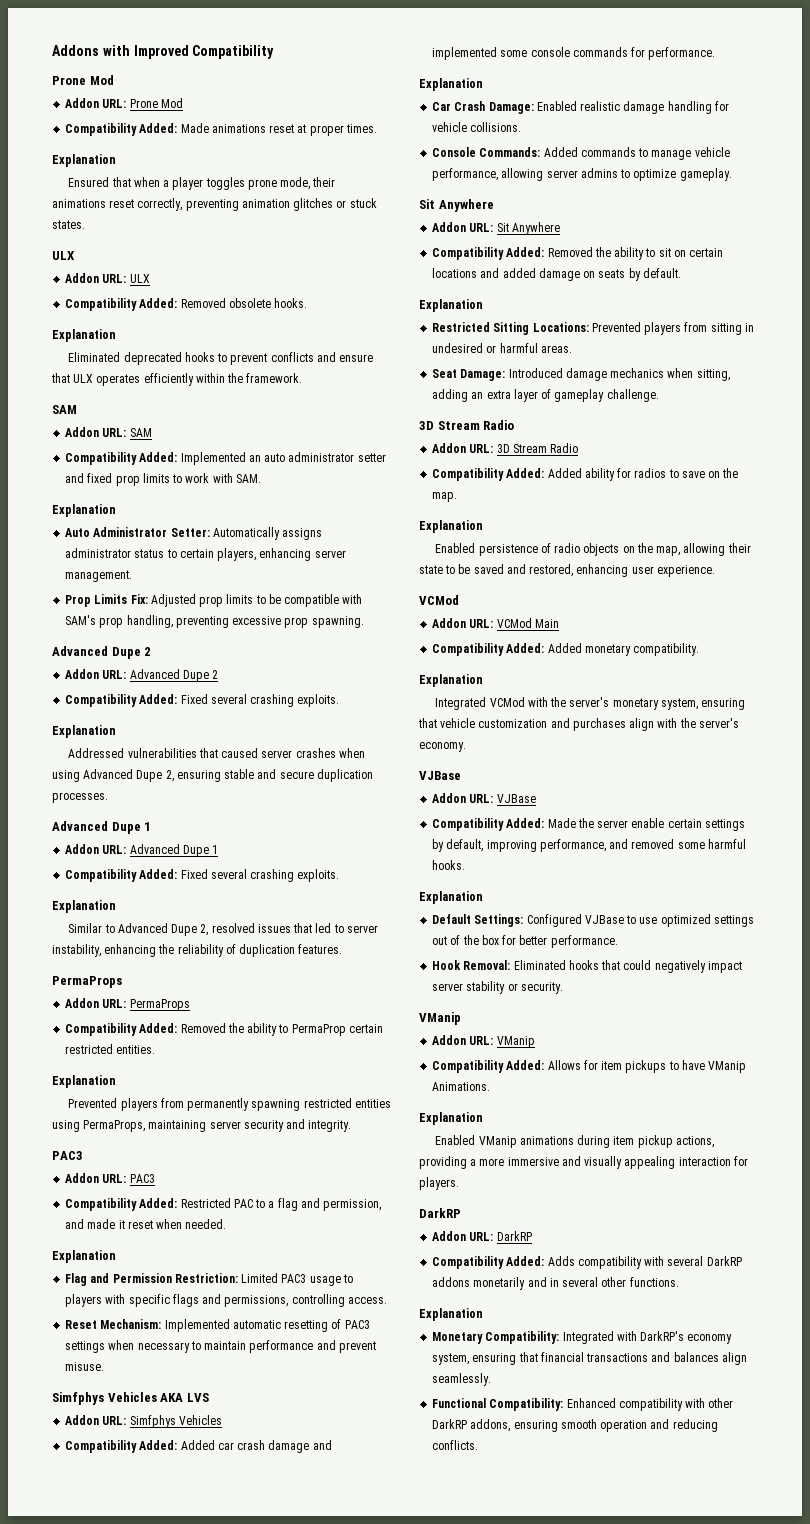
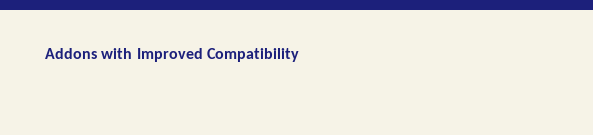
  Addons with Improved Compatibility
- Prone Mod
- Addon URL: Prone Mod
- Compatibility Added: Made animations reset at proper times.
- Explanation
- Ensured that when a player toggles prone mode, their animations reset correctly, preventing animation glitches or stuck states.
- ULX
- Addon URL: ULX
- Compatibility Added: Removed obsolete hooks.
- Explanation
- Eliminated deprecated hooks to prevent conflicts and ensure that ULX operates efficiently within the framework.
- SAM
- Addon URL: SAM
- Compatibility Added: Implemented an auto administrator setter and fixed prop limits to work with SAM.
- Explanation
- Auto Administrator Setter: Automatically assigns administrator status to certain players, enhancing server management.
- Prop Limits Fix: Adjusted prop limits to be compatible with SAM's prop handling, preventing excessive prop spawning.
- Advanced Dupe 2
- Addon URL: Advanced Dupe 2
- Compatibility Added: Fixed several crashing exploits.
- Explanation
- Addressed vulnerabilities that caused server crashes when using Advanced Dupe 2, ensuring stable and secure duplication processes.
- Advanced Dupe 1
- Addon URL: Advanced Dupe 1
- Compatibility Added: Fixed several crashing exploits.
- Explanation
- Similar to Advanced Dupe 2, resolved issues that led to server instability, enhancing the reliability of duplication features.
- PermaProps
- Addon URL: PermaProps
- Compatibility Added: Removed the ability to PermaProp certain restricted entities.
- Explanation
- Prevented players from permanently spawning restricted entities using PermaProps, maintaining server security and integrity.
- PAC3
- Addon URL: PAC3
- Compatibility Added: Restricted PAC to a flag and permission, and made it reset when needed.
- Explanation
- Flag and Permission Restriction: Limited PAC3 usage to players with specific flags and permissions, controlling access.
- Reset Mechanism: Implemented automatic resetting of PAC3 settings when necessary to maintain performance and prevent misuse.
- Simfphys Vehicles AKA LVS
- Addon URL: Simfphys Vehicles
- Compatibility Added: Added car crash damage and implemented some console commands for performance.
- Explanation
- Car Crash Damage: Enabled realistic damage handling for vehicle collisions.
- Console Commands: Added commands to manage vehicle performance, allowing server admins to optimize gameplay.
- Sit Anywhere
- Addon URL: Sit Anywhere
- Compatibility Added: Removed the ability to sit on certain locations and added damage on seats by default.
- Explanation
- Restricted Sitting Locations: Prevented players from sitting in undesired or harmful areas.
- Seat Damage: Introduced damage mechanics when sitting, adding an extra layer of gameplay challenge.
- 3D Stream Radio
- Addon URL: 3D Stream Radio
- Compatibility Added: Added ability for radios to save on the map.
- Explanation
- Enabled persistence of radio objects on the map, allowing their state to be saved and restored, enhancing user experience.
- VCMod
- Addon URL: VCMod Main
- Compatibility Added: Added monetary compatibility.
- Explanation
- Integrated VCMod with the server's monetary system, ensuring that vehicle customization and purchases align with the server's economy.
- VJBase
- Addon URL: VJBase
- Compatibility Added: Made the server enable certain settings by default, improving performance, and removed some harmful hooks.
- Explanation
- Default Settings: Configured VJBase to use optimized settings out of the box for better performance.
- Hook Removal: Eliminated hooks that could negatively impact server stability or security.
- VManip
- Addon URL: VManip
- Compatibility Added: Allows for item pickups to have VManip Animations.
- Explanation
- Enabled VManip animations during item pickup actions, providing a more immersive and visually appealing interaction for players.
- DarkRP
- Addon URL: DarkRP
- Compatibility Added: Adds compatibility with several DarkRP addons monetarily and in several other functions.
- Explanation
- Monetary Compatibility: Integrated with DarkRP's economy system, ensuring that financial transactions and balances align seamlessly.
- Functional Compatibility: Enhanced compatibility with other DarkRP addons, ensuring smooth operation and reducing conflicts.

